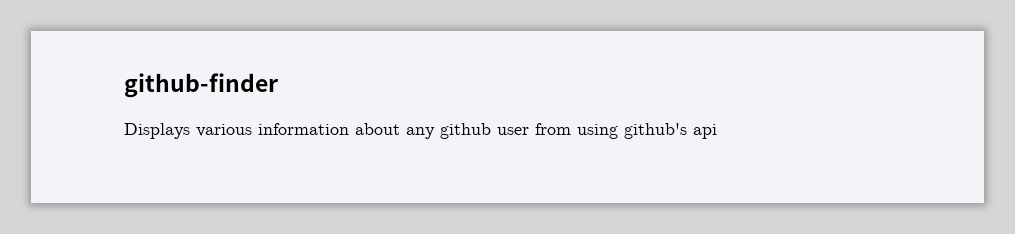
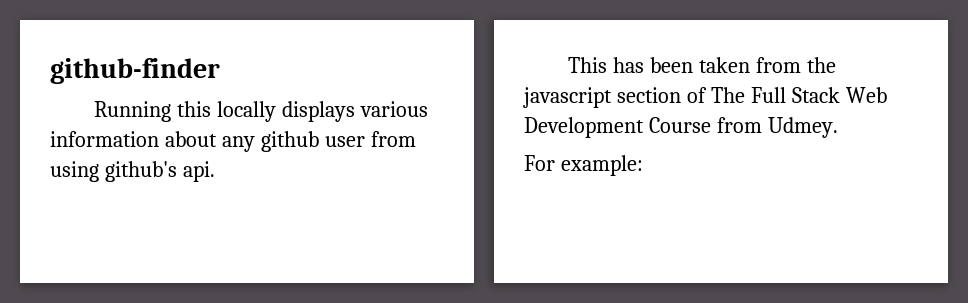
- Displays various information about any github user from using github's api
+ Running this locally displays various information about any github user from using github's api.
+ This has been taken from the javascript section of The Full Stack Web Development Course from Udmey.
+ For example:

